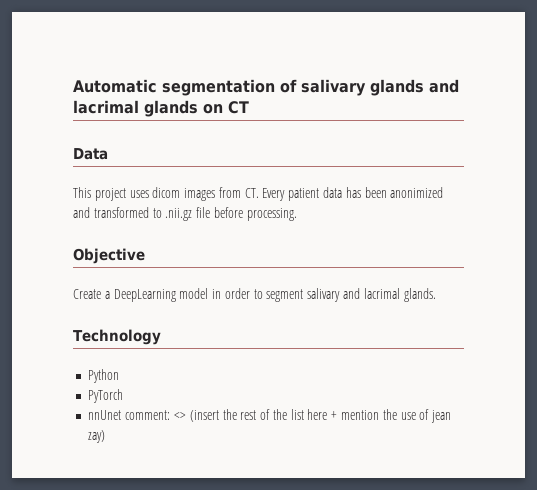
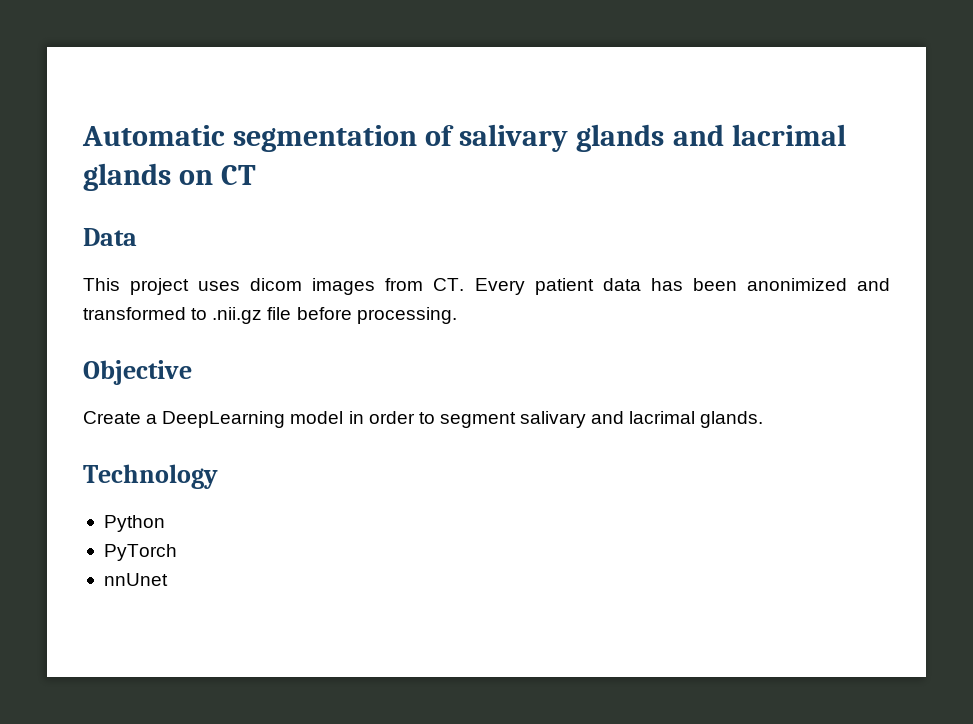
- nnUnet comment: <> (insert the rest of the list here + mention the use of jean zay)
+ nnUnet

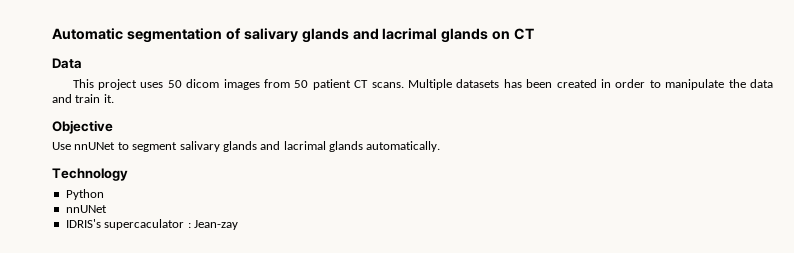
- This project uses dicom images from CT. Every patient data has been anonimized and transformed to .nii.gz file before processing.
+ This project uses 50 dicom images from 50 patient CT scans. Multiple datasets has been created in order to manipulate the data and train it.
  Objective
- Create a DeepLearning model in order to segment salivary and lacrimal glands.
+ Use nnUNet to segment salivary glands and lacrimal glands automatically.
  Python
- PyTorch
- nnUnet
+ nnUNet
+ IDRIS's supercaculator : Jean-zay

